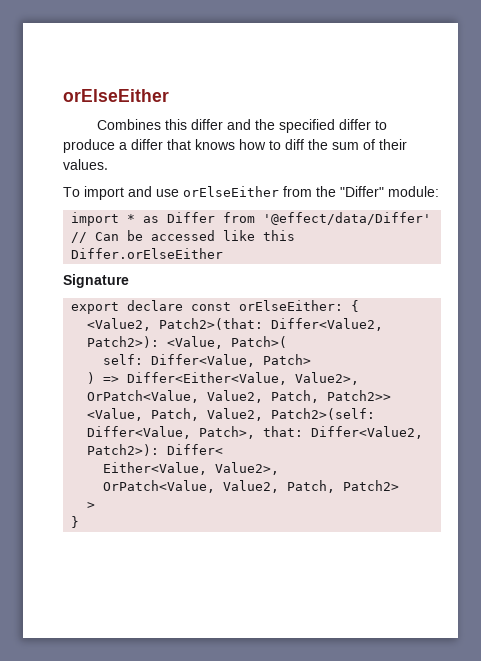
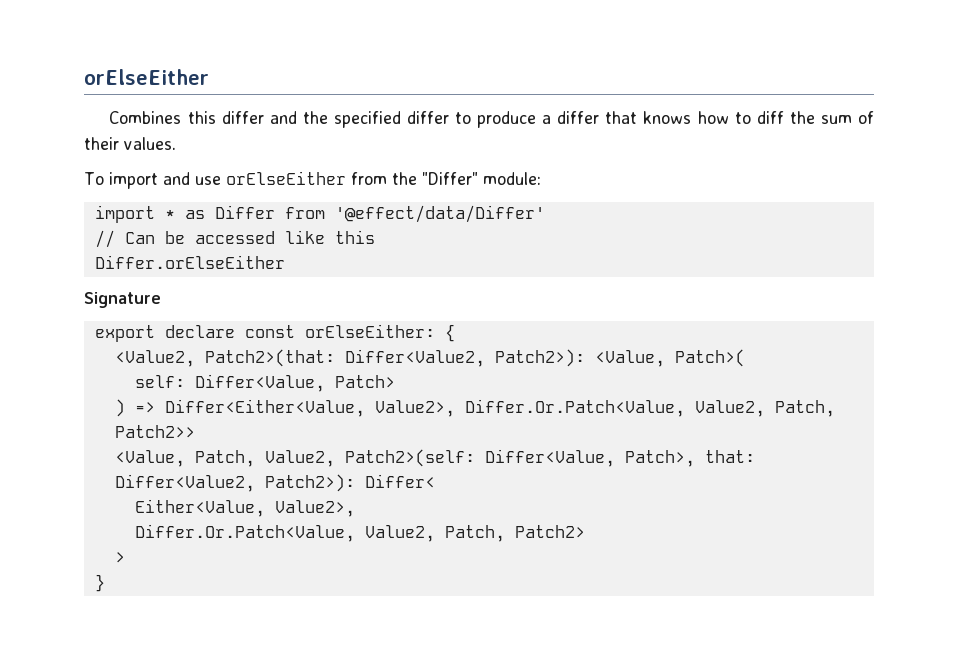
- ) => Differ<Either<Value, Value2>, OrPatch<Value, Value2, Patch, Patch2>>
+ ) => Differ<Either<Value, Value2>, Differ.Or.Patch<Value, Value2, Patch, Patch2>>
- OrPatch<Value, Value2, Patch, Patch2>
+ Differ.Or.Patch<Value, Value2, Patch, Patch2>

